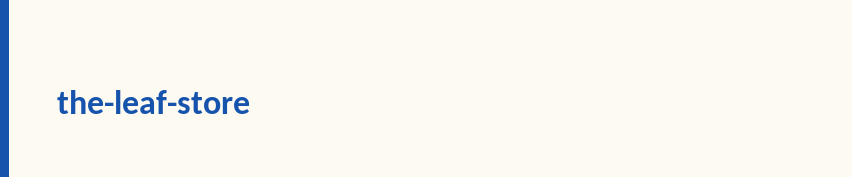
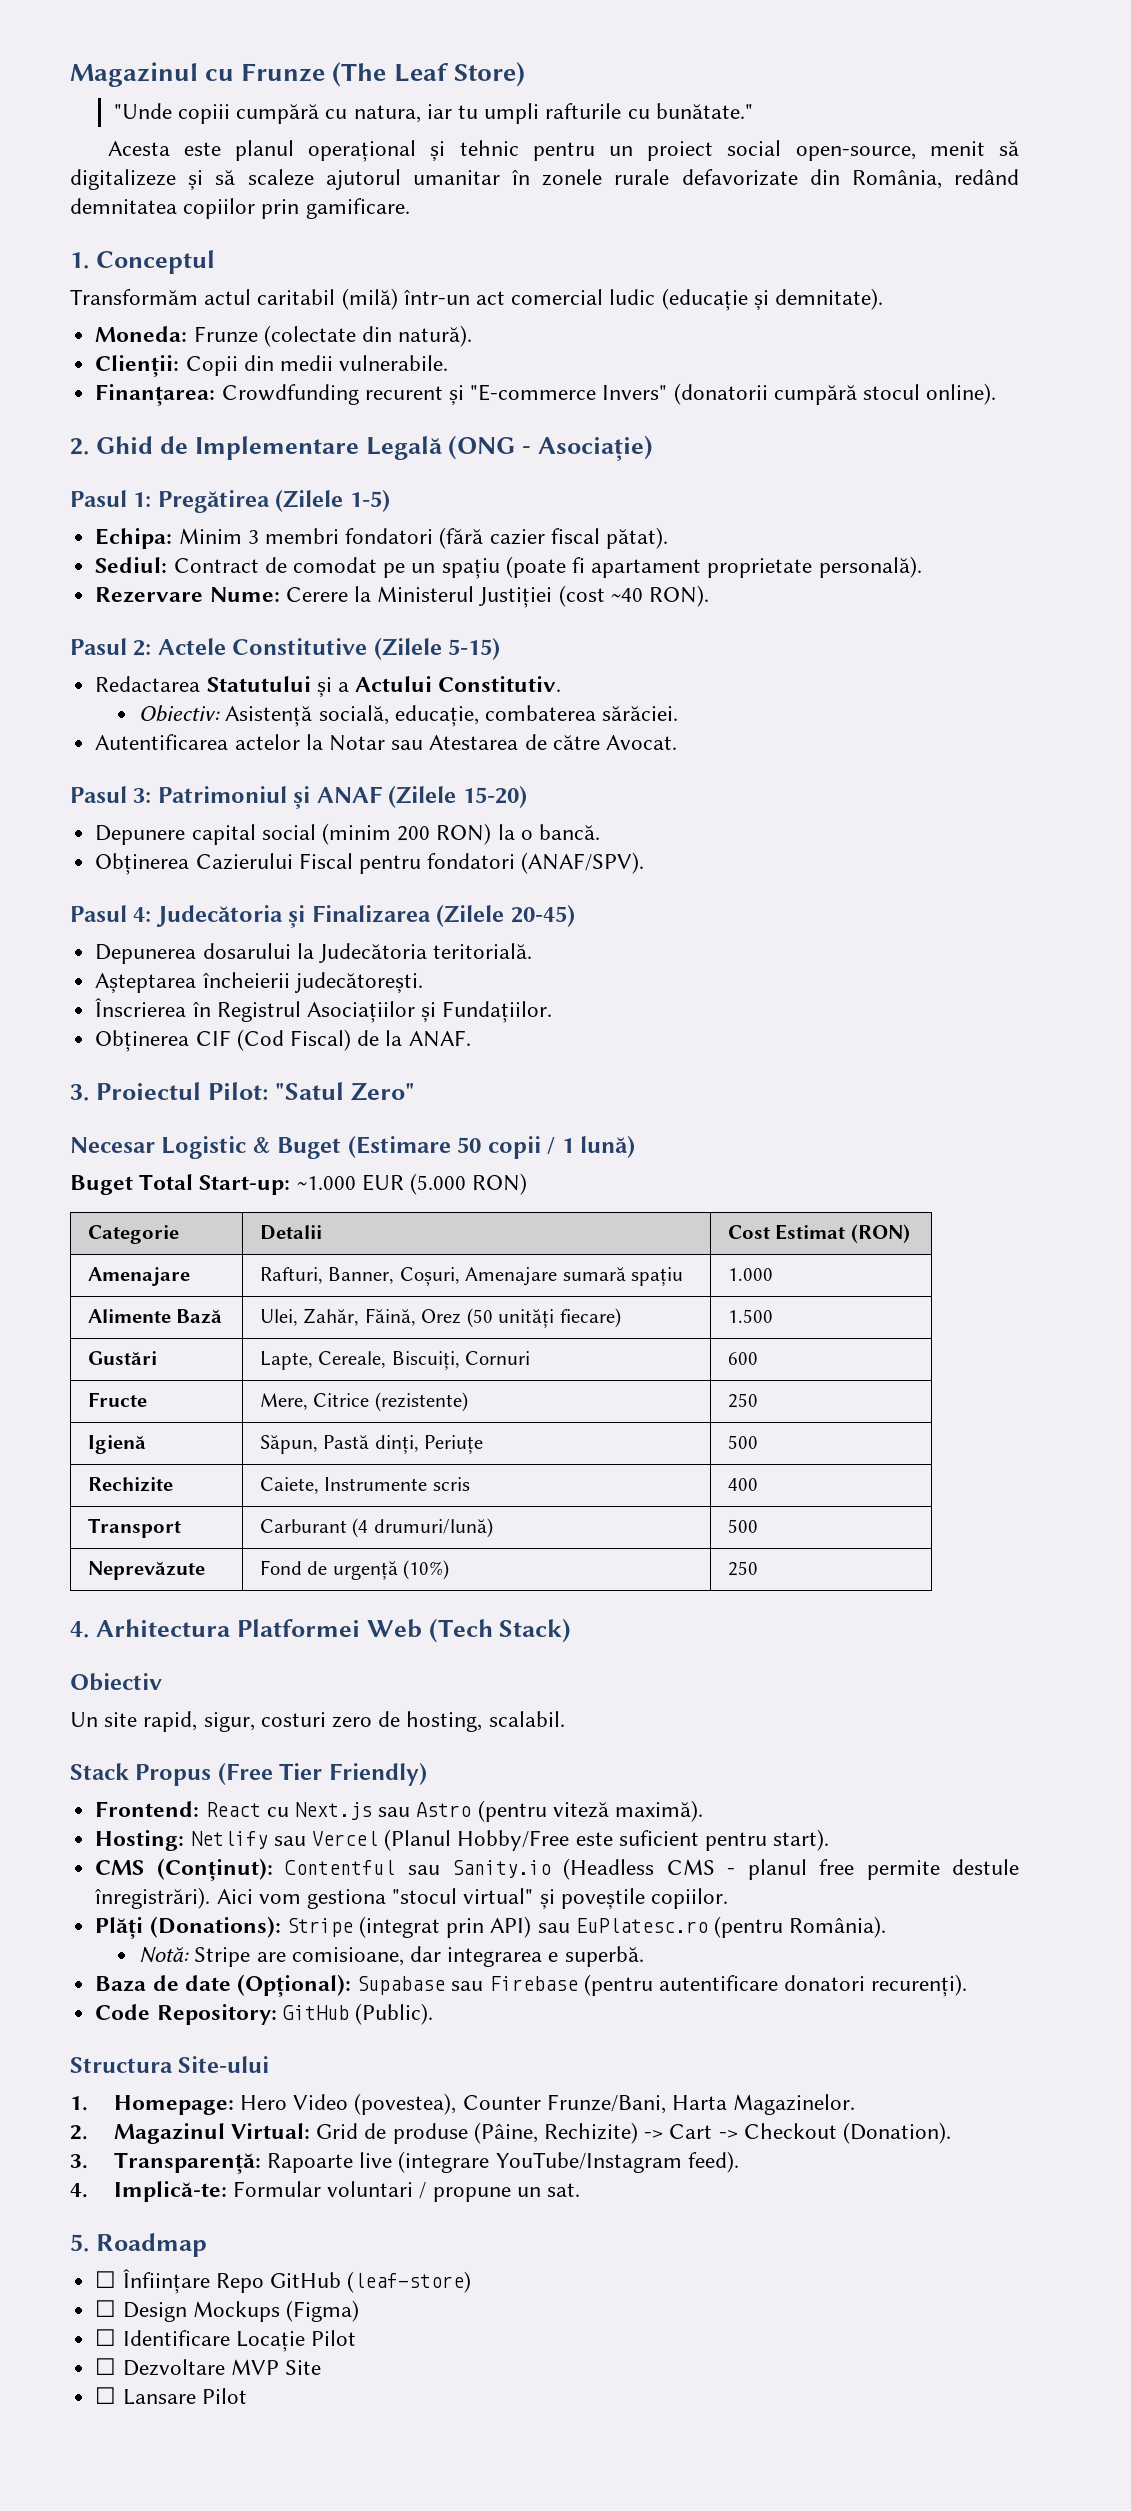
- the-leaf-store
+ Magazinul cu Frunze (The Leaf Store)
+ "Unde copiii cumpără cu natura, iar tu umpli rafturile cu bunătate."
+ Acesta este planul operațional și tehnic pentru un proiect social open-source, menit să digitalizeze și să scaleze ajutorul umanitar în zonele rurale defavorizate din România, redând demnitatea copiilor prin gamificare.
+ 1. Conceptul
+ Transformăm actul caritabil (milă) într-un act comercial ludic (educație și demnitate).
+ Moneda: Frunze (colectate din natură).
+ Clienții: Copii din medii vulnerabile.
+ Finanțarea: Crowdfunding recurent și "E-commerce Invers" (donatorii cumpără stocul online).
+ 2. Ghid de Implementare Legală (ONG - Asociație)
+ Pasul 1: Pregătirea (Zilele 1-5)
+ Echipa: Minim 3 membri fondatori (fără cazier fiscal pătat).
+ Sediul: Contract de comodat pe un spațiu (poate fi apartament proprietate personală).
+ Rezervare Nume: Cerere la Ministerul Justiției (cost ~40 RON).
+ Pasul 2: Actele Constitutive (Zilele 5-15)
+ Redactarea Statutului și a Actului Constitutiv.
+ Obiectiv: Asistență socială, educație, combaterea sărăciei.
+ Autentificarea actelor la Notar sau Atestarea de către Avocat.
+ Pasul 3: Patrimoniul și ANAF (Zilele 15-20)
+ Depunere capital social (minim 200 RON) la o bancă.
+ Obținerea Cazierului Fiscal pentru fondatori (ANAF/SPV).
+ Pasul 4: Judecătoria și Finalizarea (Zilele 20-45)
+ Depunerea dosarului la Judecătoria teritorială.
+ Așteptarea încheierii judecătorești.
+ Înscrierea în Registrul Asociațiilor și Fundațiilor.
+ Obținerea CIF (Cod Fiscal) de la ANAF.
+ 3. Proiectul Pilot: "Satul Zero"
+ Necesar Logistic & Buget (Estimare 50 copii / 1 lună)
+ Buget Total Start-up: ~1.000 EUR (5.000 RON)
+ Categorie | Detalii | Cost Estimat (RON)
+ Amenajare | Rafturi, Banner, Coșuri, Amenajare sumară spațiu | 1.000
+ Alimente Bază | Ulei, Zahăr, Făină, Orez (50 unități fiecare) | 1.500
+ Gustări | Lapte, Cereale, Biscuiți, Cornuri | 600
+ Fructe | Mere, Citrice (rezistente) | 250
+ Igienă | Săpun, Pastă dinți, Periuțe | 500
+ Rechizite | Caiete, Instrumente scris | 400
+ Transport | Carburant (4 drumuri/lună) | 500
+ Neprevăzute | Fond de urgență (10%) | 250
+ 4. Arhitectura Platformei Web (Tech Stack)
+ Obiectiv
+ Un site rapid, sigur, costuri zero de hosting, scalabil.
+ Stack Propus (Free Tier Friendly)
+ Frontend: React cu Next.js sau Astro (pentru viteză maximă).
+ Hosting: Netlify sau Vercel (Planul Hobby/Free este suficient pentru start).
+ CMS (Conținut): Contentful sau Sanity.io (Headless CMS - planul free permite destule înregistrări). Aici vom gestiona "stocul virtual" și poveștile copiilor.
+ Plăți (Donations): Stripe (integrat prin API) sau EuPlatesc.ro (pentru România).
+ Notă: Stripe are comisioane, dar integrarea e superbă.
+ Baza de date (Opțional): Supabase sau Firebase (pentru autentificare donatori recurenți).
+ Code Repository: GitHub (Public).
+ Structura Site-ului
+ 1. Homepage: Hero Video (povestea), Counter Frunze/Bani, Harta Magazinelor.
+ 2. Magazinul Virtual: Grid de produse (Pâine, Rechizite) -> Cart -> Checkout (Donation).
+ 3. Transparență: Rapoarte live (integrare YouTube/Instagram feed).
+ 4. Implică-te: Formular voluntari / propune un sat.
+ 5. Roadmap
+ ☐ Înființare Repo GitHub (leaf-store)
+ ☐ Design Mockups (Figma)
+ ☐ Identificare Locație Pilot
+ ☐ Dezvoltare MVP Site
+ ☐ Lansare Pilot

